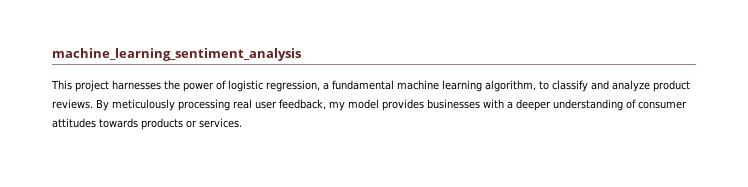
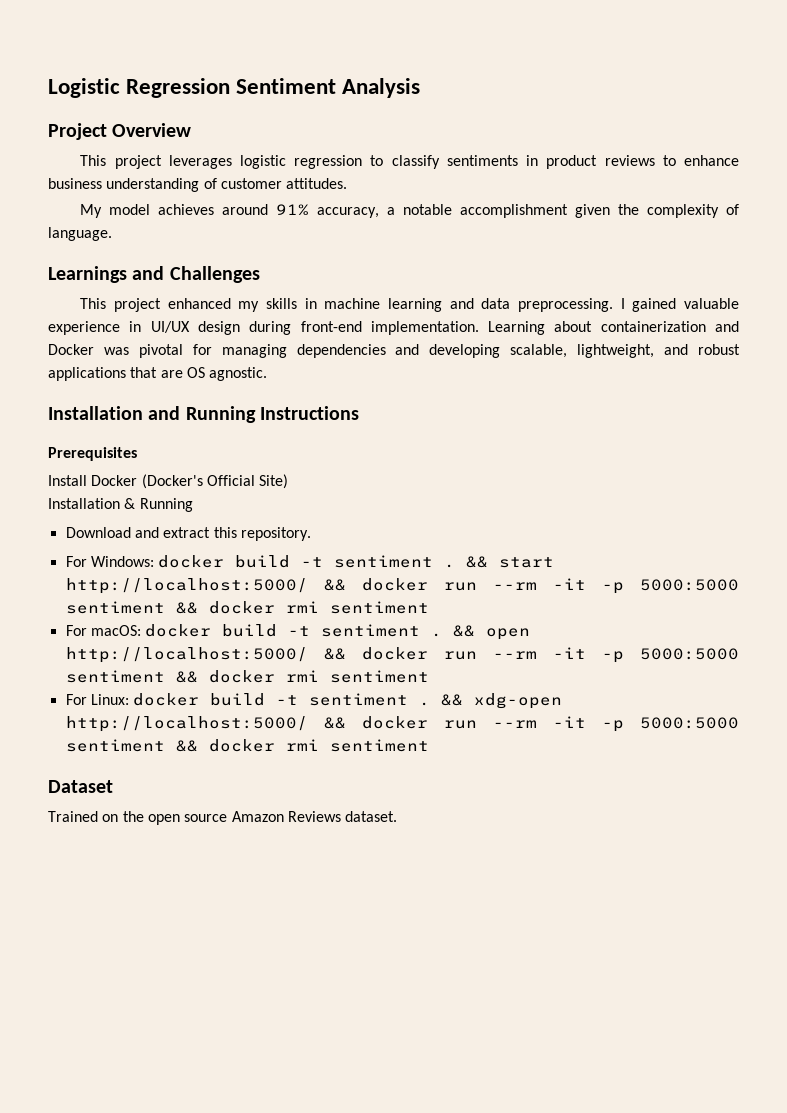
- machine_learning_sentiment_analysis
- This project harnesses the power of logistic regression, a fundamental machine learning algorithm, to classify and analyze product reviews. By meticulously processing real user feedback, my model provides businesses with a deeper understanding of consumer attitudes towards products or services.
+ Logistic Regression Sentiment Analysis
+ Project Overview
+ This project leverages logistic regression to classify sentiments in product reviews to enhance business understanding of customer attitudes.
+ My model achieves around 91% accuracy, a notable accomplishment given the complexity of language.
+ Learnings and Challenges
+ This project enhanced my skills in machine learning and data preprocessing. I gained valuable experience in UI/UX design during front-end implementation. Learning about containerization and Docker was pivotal for managing dependencies and developing scalable, lightweight, and robust applications that are OS agnostic.
+ Installation and Running Instructions
+ Prerequisites
+ Install Docker (Docker's Official Site)
+ Installation & Running
+ Download and extract this repository.
+ For Windows: docker build -t sentiment . && start http://localhost:5000/ && docker run --rm -it -p 5000:5000 sentiment && docker rmi sentiment
+ For macOS: docker build -t sentiment . && open http://localhost:5000/ && docker run --rm -it -p 5000:5000 sentiment && docker rmi sentiment
+ For Linux: docker build -t sentiment . && xdg-open http://localhost:5000/ && docker run --rm -it -p 5000:5000 sentiment && docker rmi sentiment
+ Dataset
+ Trained on the open source Amazon Reviews dataset.

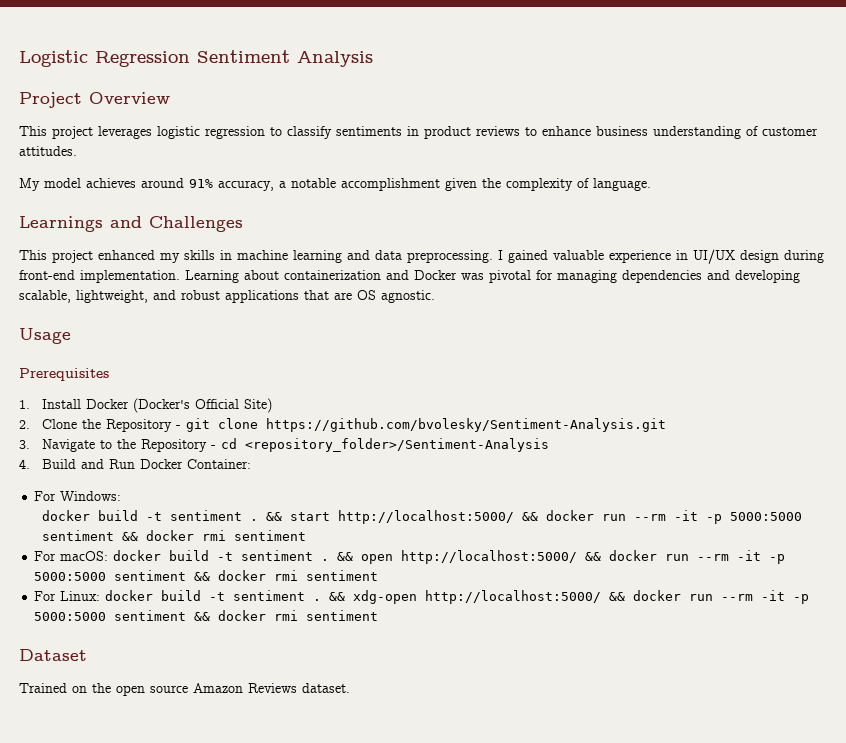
- Installation and Running Instructions
+ Usage
- Install Docker (Docker's Official Site)
+ 1. Install Docker (Docker's Official Site)
- Installation & Running
- Download and extract this repository.
+ 2. Clone the Repository - git clone https://github.com/bvolesky/Sentiment-Analysis.git
+ 3. Navigate to the Repository - cd <repository_folder>/Sentiment-Analysis
+ 4. Build and Run Docker Container:
- For Windows: docker build -t sentiment .
+ For Windows:
+ docker build -t sentiment .

